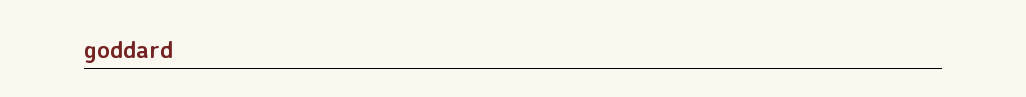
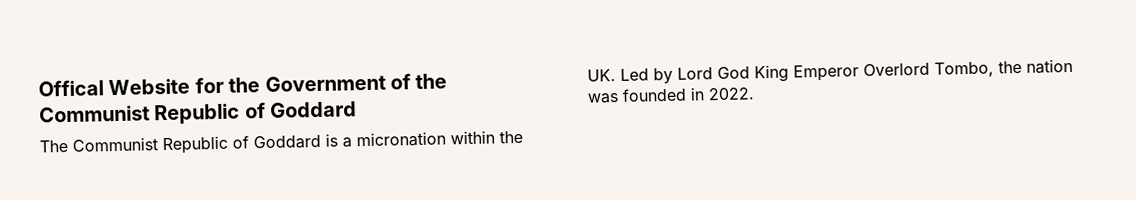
- goddard
+ Offical Website for the Government of the Communist Republic of Goddard
+ The Communist Republic of Goddard is a micronation within the UK. Led by Lord God King Emperor Overlord Tombo, the nation was founded in 2022.

